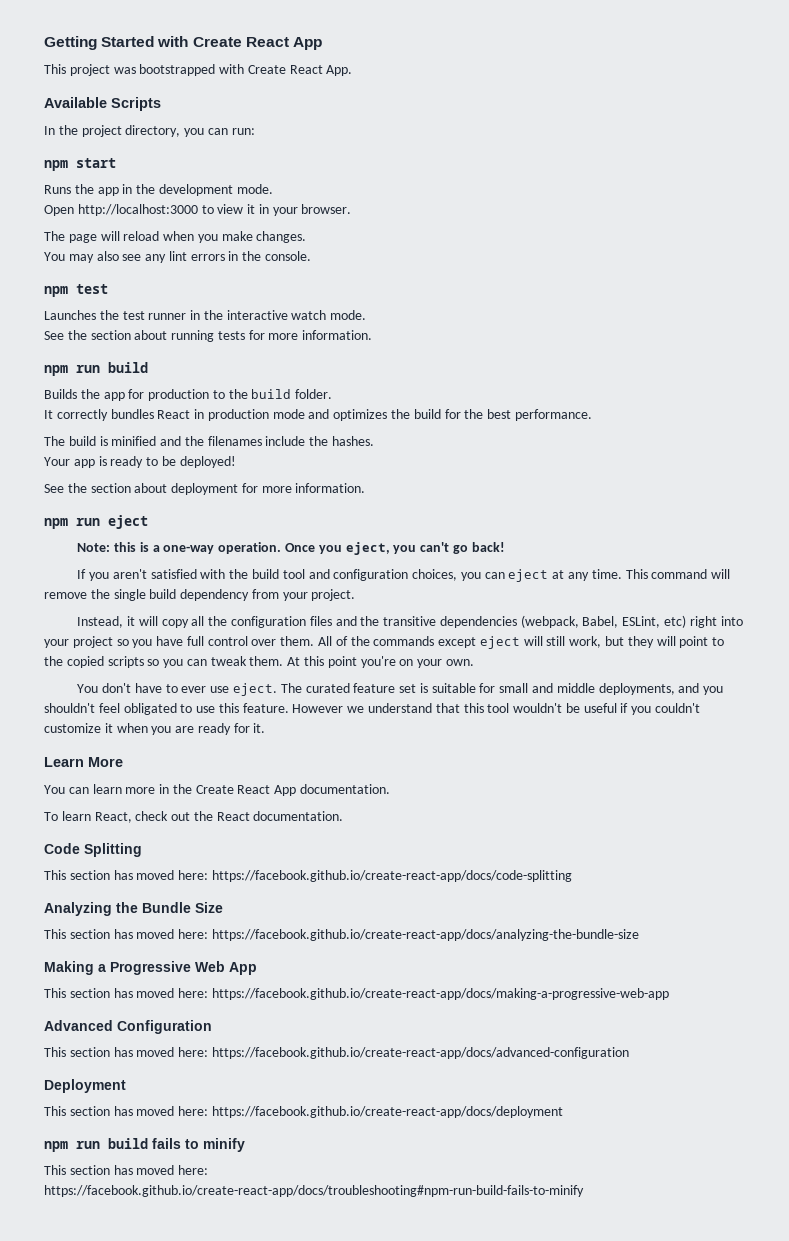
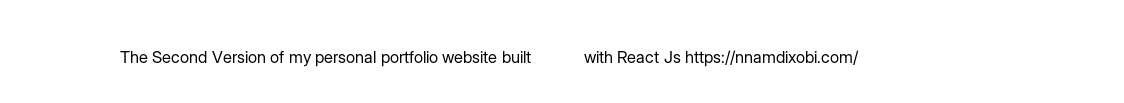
- Getting Started with Create React App
- This project was bootstrapped with Create React App.
- Available Scripts
- In the project directory, you can run:
- npm start
- Runs the app in the development mode.
- Open http://localhost:3000 to view it in your browser.
- The page will reload when you make changes.
- You may also see any lint errors in the console.
- npm test
- Launches the test runner in the interactive watch mode.
- See the section about running tests for more information.
- npm run build
- Builds the app for production to the build folder.
- It correctly bundles React in production mode and optimizes the build for the best performance.
- The build is minified and the filenames include the hashes.
- Your app is ready to be deployed!
- See the section about deployment for more information.
- npm run eject
- Note: this is a one-way operation. Once you eject, you can't go back!
- If you aren't satisfied with the build tool and configuration choices, you can eject at any time. This command will remove the single build dependency from your project.
- Instead, it will copy all the configuration files and the transitive dependencies (webpack, Babel, ESLint, etc) right into your project so you have full control over them. All of the commands except eject will still work, but they will point to the copied scripts so you can tweak them. At this point you're on your own.
- You don't have to ever use eject. The curated feature set is suitable for small and middle deployments, and you shouldn't feel obligated to use this feature. However we understand that this tool wouldn't be useful if you couldn't customize it when you are ready for it.
- Learn More
- You can learn more in the Create React App documentation.
- To learn React, check out the React documentation.
- Code Splitting
- This section has moved here: https://facebook.github.io/create-react-app/docs/code-splitting
- Analyzing the Bundle Size
- This section has moved here: https://facebook.github.io/create-react-app/docs/analyzing-the-bundle-size
- Making a Progressive Web App
- This section has moved here: https://facebook.github.io/create-react-app/docs/making-a-progressive-web-app
- Advanced Configuration
- This section has moved here: https://facebook.github.io/create-react-app/docs/advanced-configuration
- Deployment
- This section has moved here: https://facebook.github.io/create-react-app/docs/deployment
- npm run build fails to minify
- This section has moved here: https://facebook.github.io/create-react-app/docs/troubleshooting#npm-run-build-fails-to-minify
+ The Second Version of my personal portfolio website built with React Js https://nnamdixobi.com/

